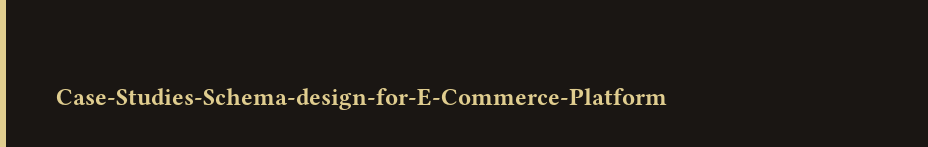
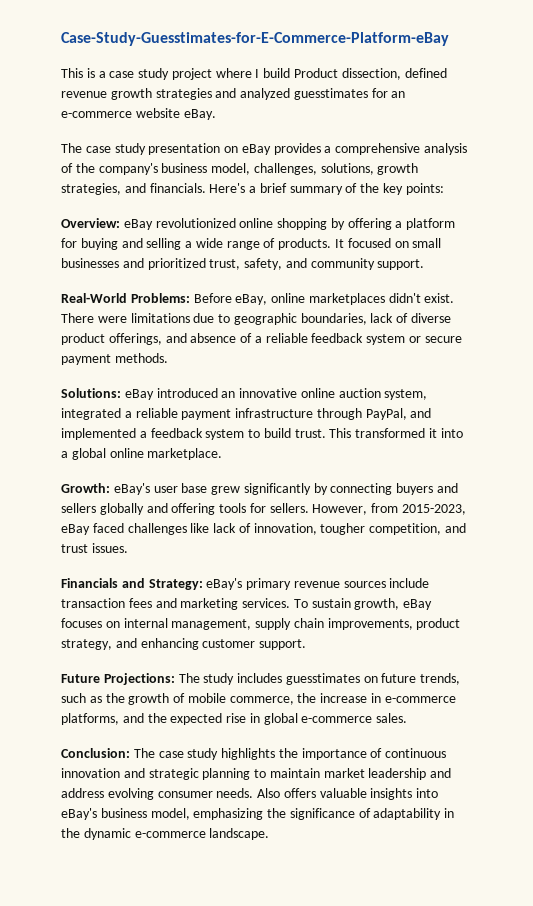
- Case-Studies-Schema-design-for-E-Commerce-Platform
+ Case-Study-Guesstimates-for-E-Commerce-Platform-eBay
+ This is a case study project where I build Product dissection, defined revenue growth strategies and analyzed guesstimates for an e-commerce website eBay.
+ The case study presentation on eBay provides a comprehensive analysis of the company's business model, challenges, solutions, growth strategies, and financials. Here's a brief summary of the key points:
+ Overview: eBay revolutionized online shopping by offering a platform for buying and selling a wide range of products. It focused on small businesses and prioritized trust, safety, and community support.
+ Real-World Problems: Before eBay, online marketplaces didn't exist. There were limitations due to geographic boundaries, lack of diverse product offerings, and absence of a reliable feedback system or secure payment methods.
+ Solutions: eBay introduced an innovative online auction system, integrated a reliable payment infrastructure through PayPal, and implemented a feedback system to build trust. This transformed it into a global online marketplace.
+ Growth: eBay's user base grew significantly by connecting buyers and sellers globally and offering tools for sellers. However, from 2015-2023, eBay faced challenges like lack of innovation, tougher competition, and trust issues.
+ Financials and Strategy: eBay's primary revenue sources include transaction fees and marketing services. To sustain growth, eBay focuses on internal management, supply chain improvements, product strategy, and enhancing customer support.
+ Future Projections: The study includes guesstimates on future trends, such as the growth of mobile commerce, the increase in e-commerce platforms, and the expected rise in global e-commerce sales.
+ Conclusion: The case study highlights the importance of continuous innovation and strategic planning to maintain market leadership and address evolving consumer needs. Also offers valuable insights into eBay's business model, emphasizing the significance of adaptability in the dynamic e-commerce landscape.

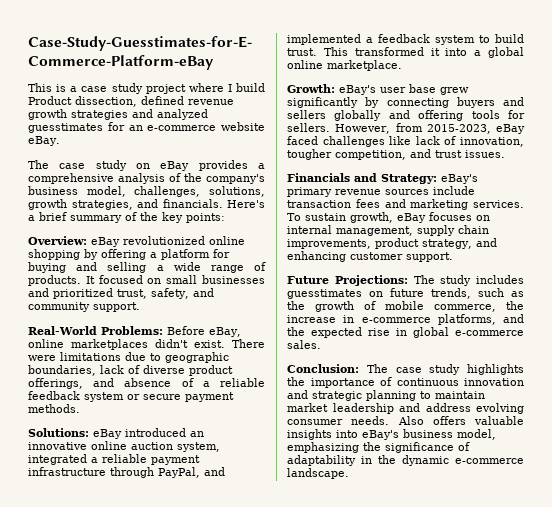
- The case study presentation on eBay provides a comprehensive analysis of the company's business model, challenges, solutions, growth strategies, and financials.
+ The case study on eBay provides a comprehensive analysis of the company's business model, challenges, solutions, growth strategies, and financials.

